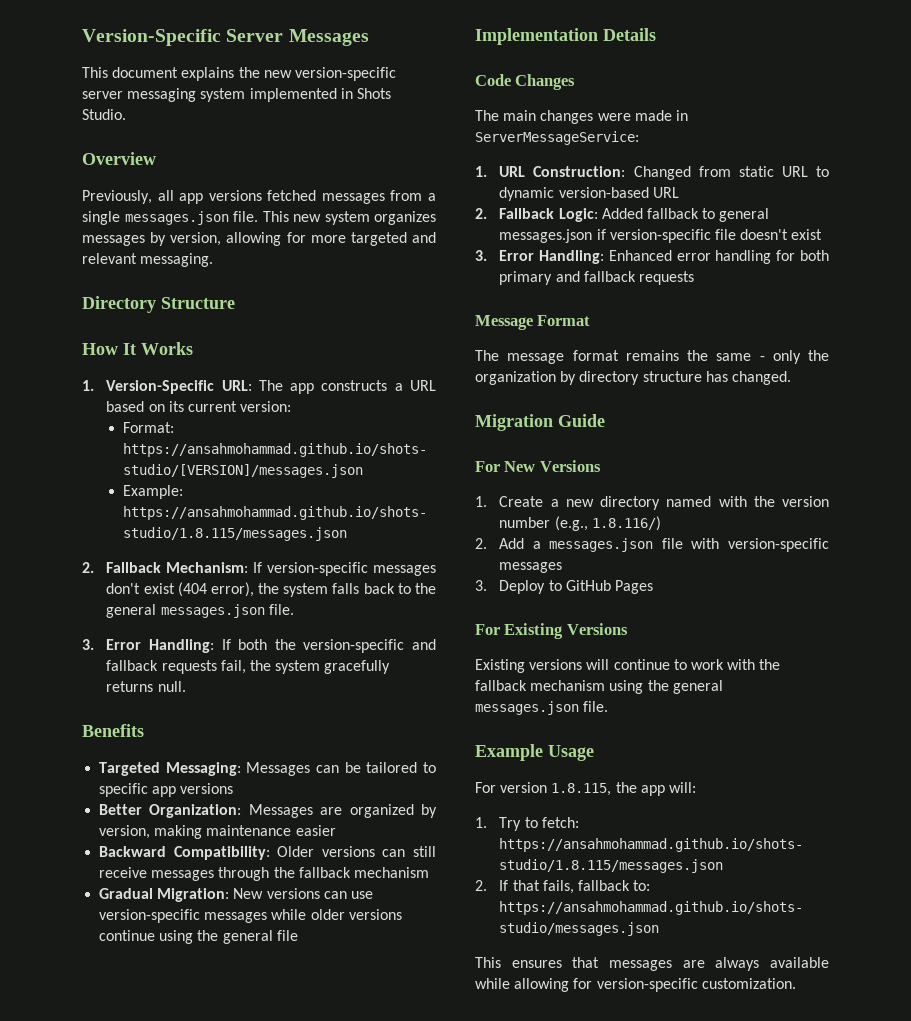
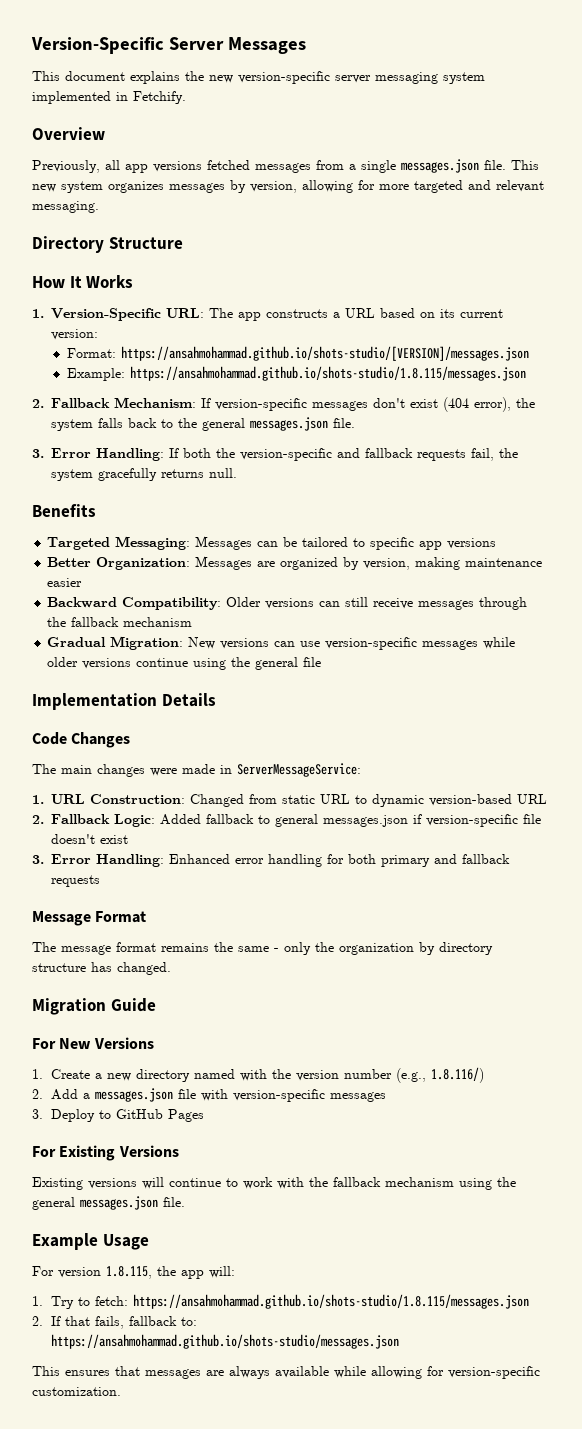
- This document explains the new version-specific server messaging system implemented in Shots Studio.
+ This document explains the new version-specific server messaging system implemented in Fetchify.

